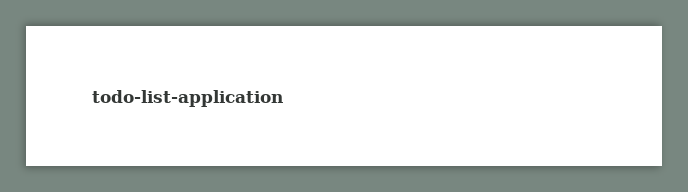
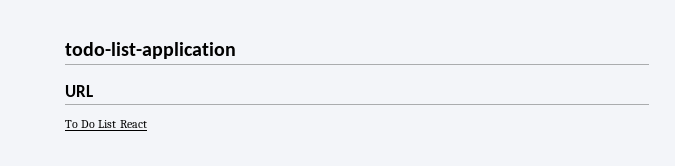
+ URL
+ To Do List React

